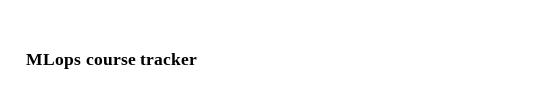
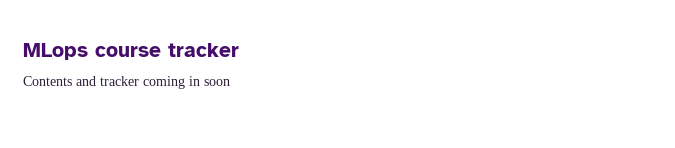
+ Contents and tracker coming in soon

